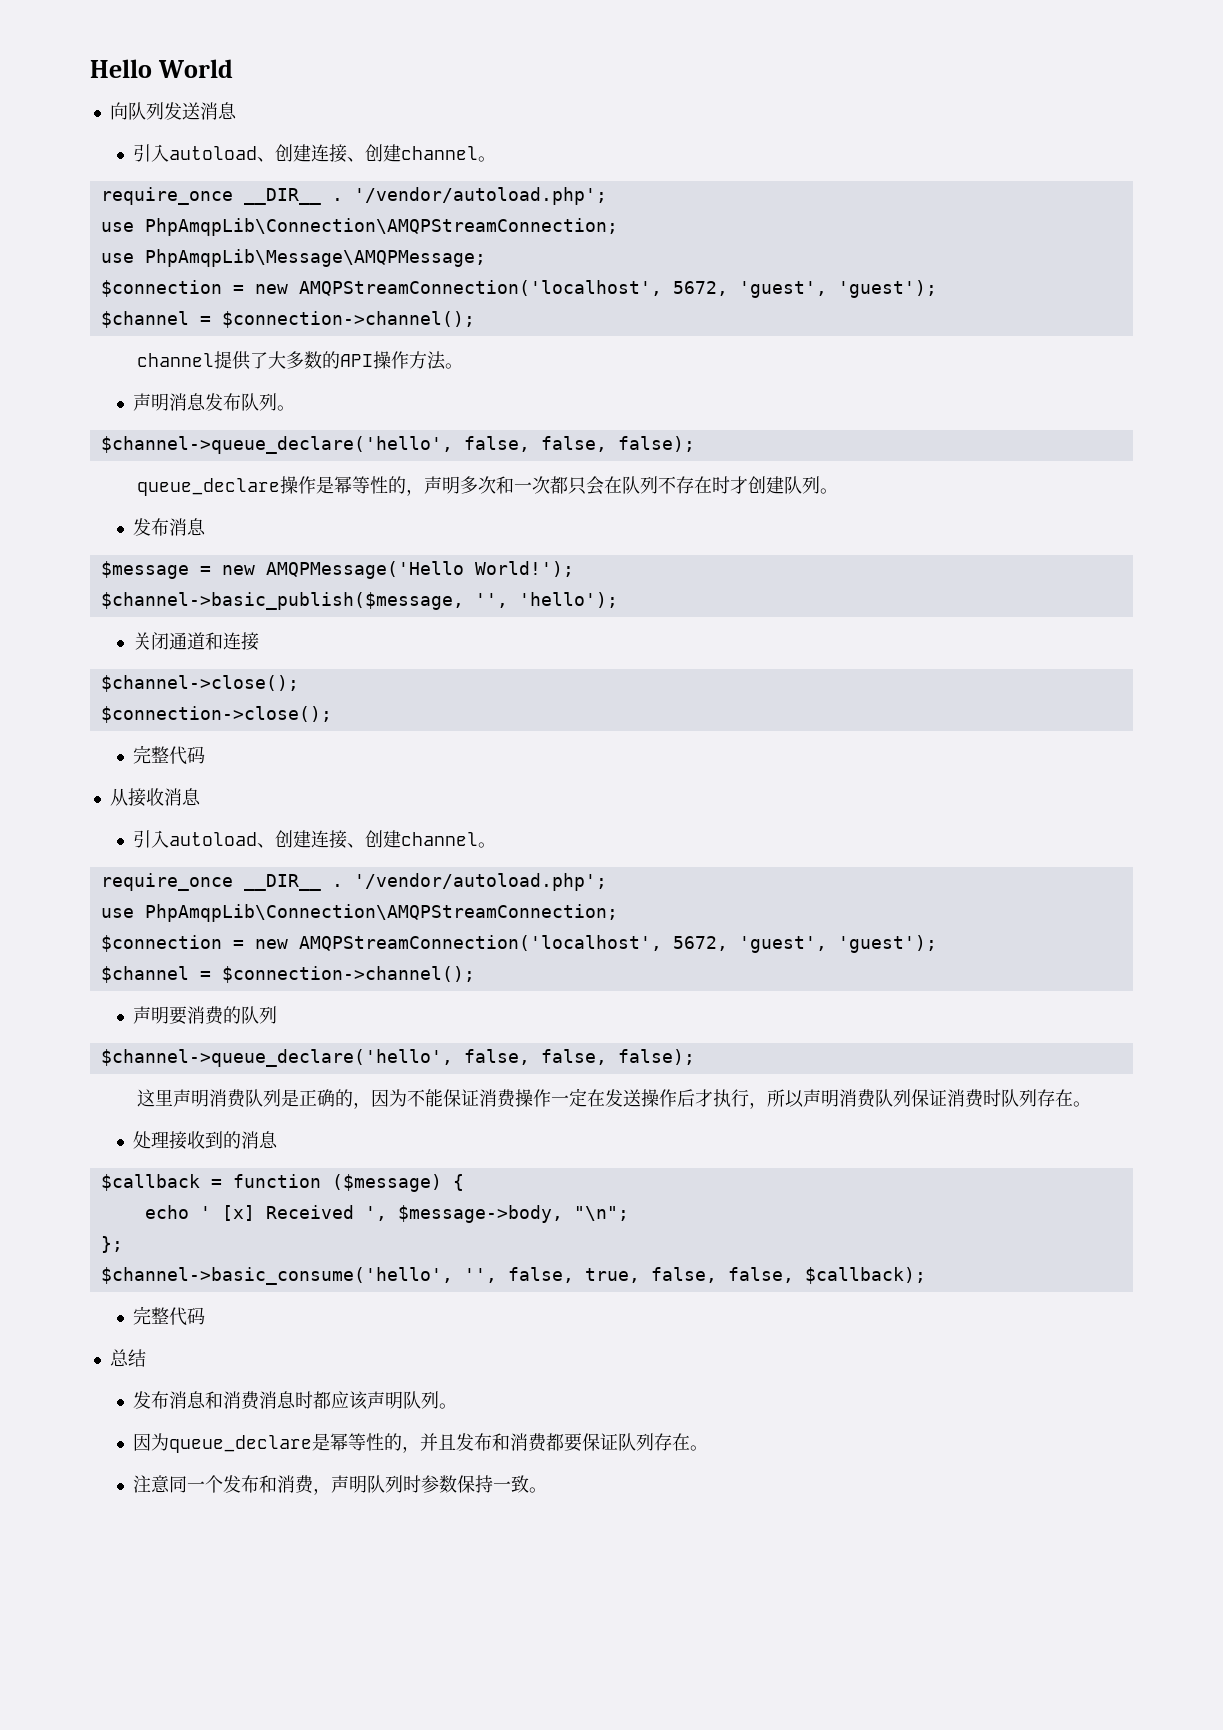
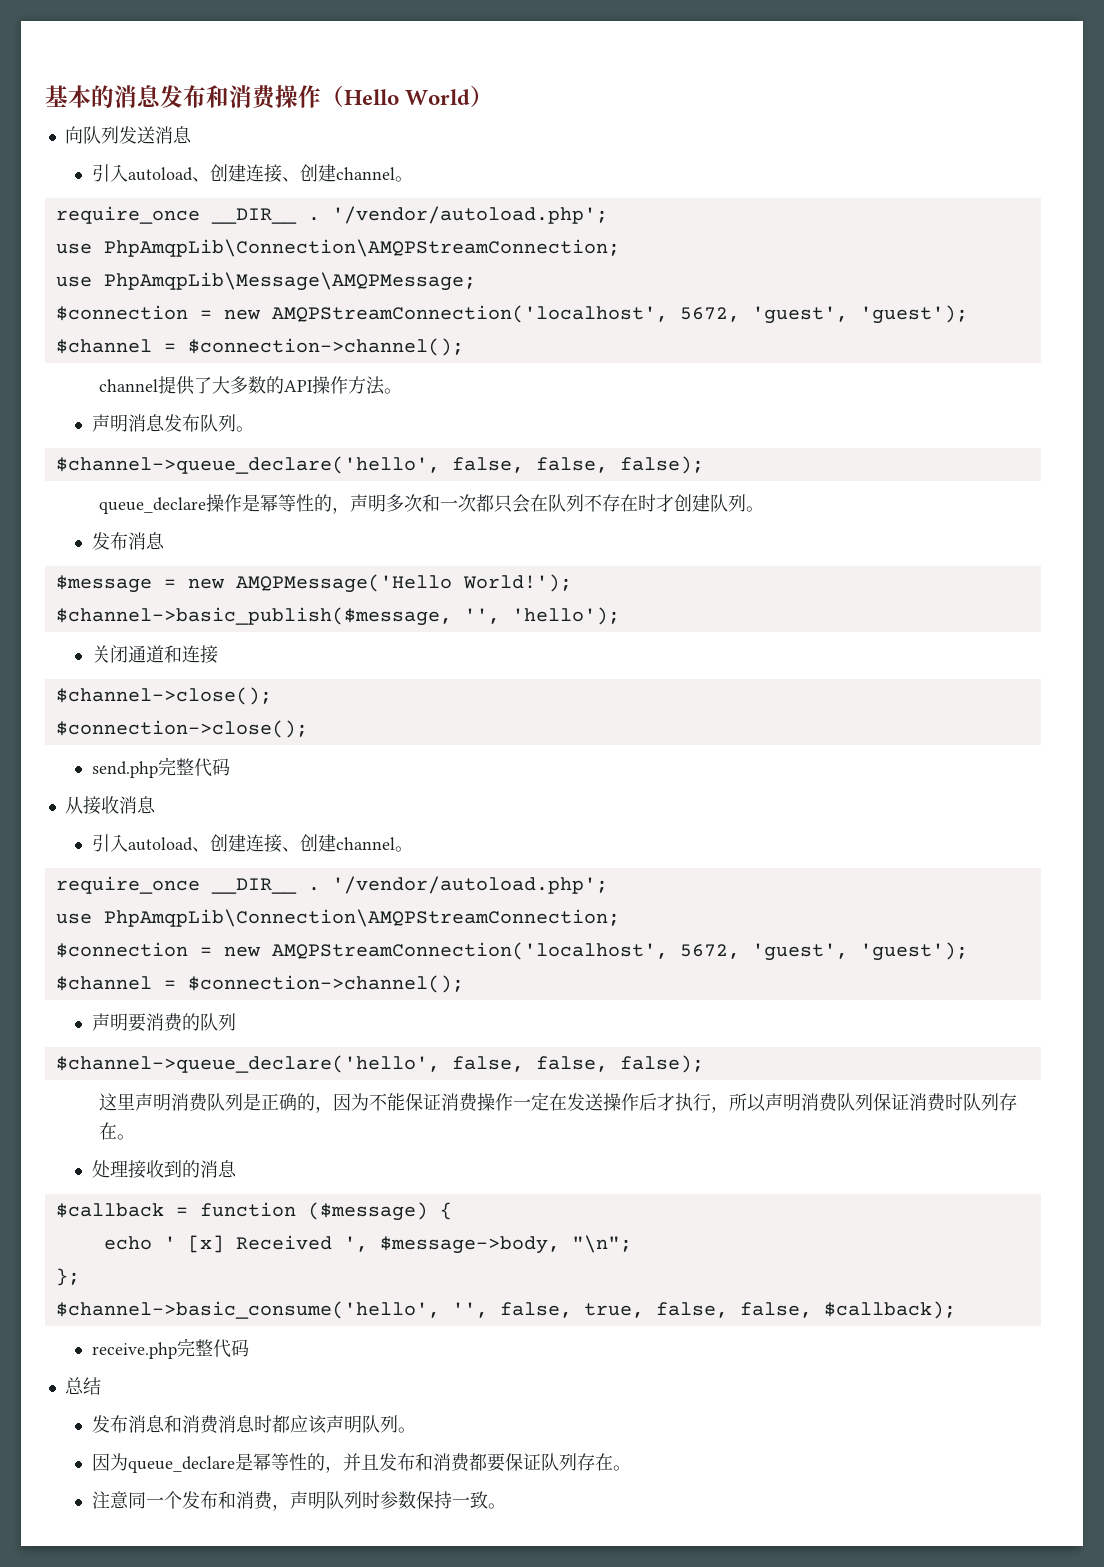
- Hello World
+ 基本的消息发布和消费操作（Hello World）
  $connection->close();
- 完整代码
+ send.php完整代码
  $channel->basic_consume('hello', '', false, true, false, false, $callback);
- 完整代码
+ receive.php完整代码

